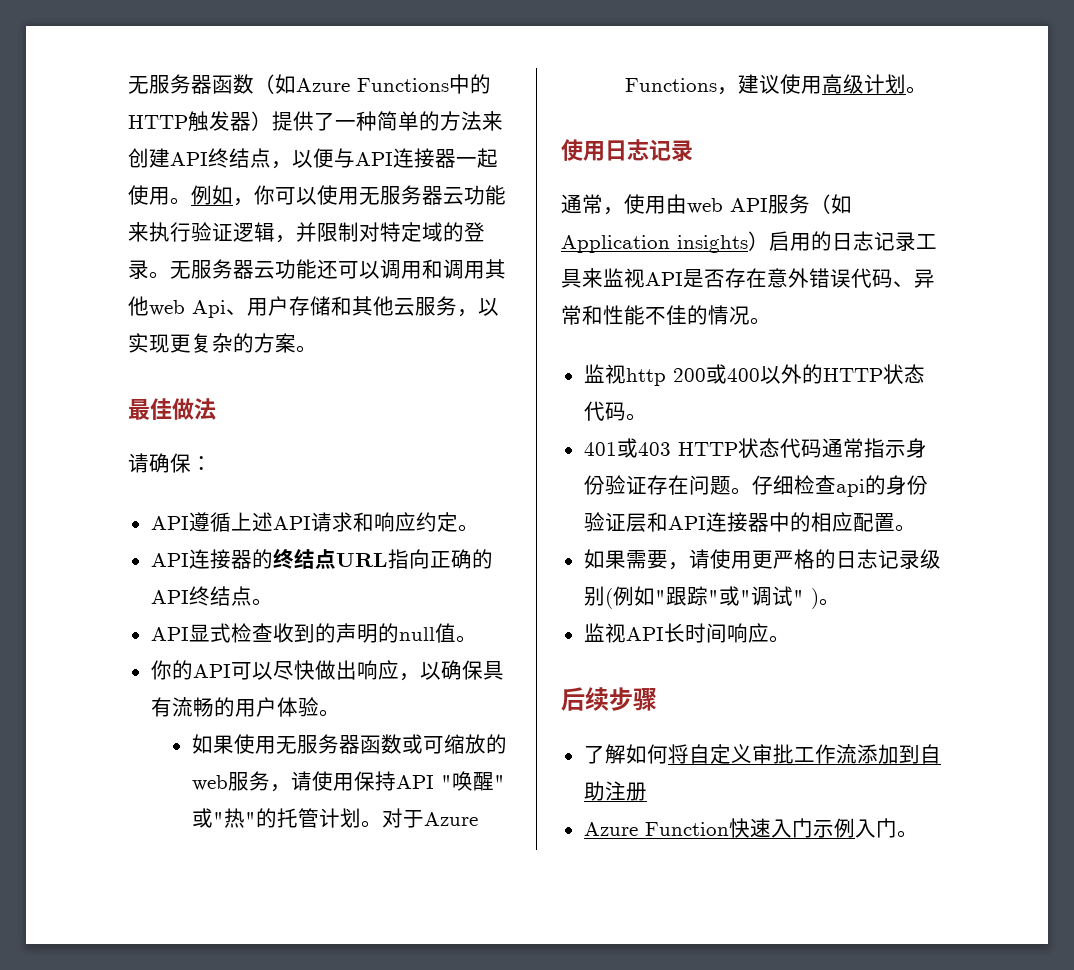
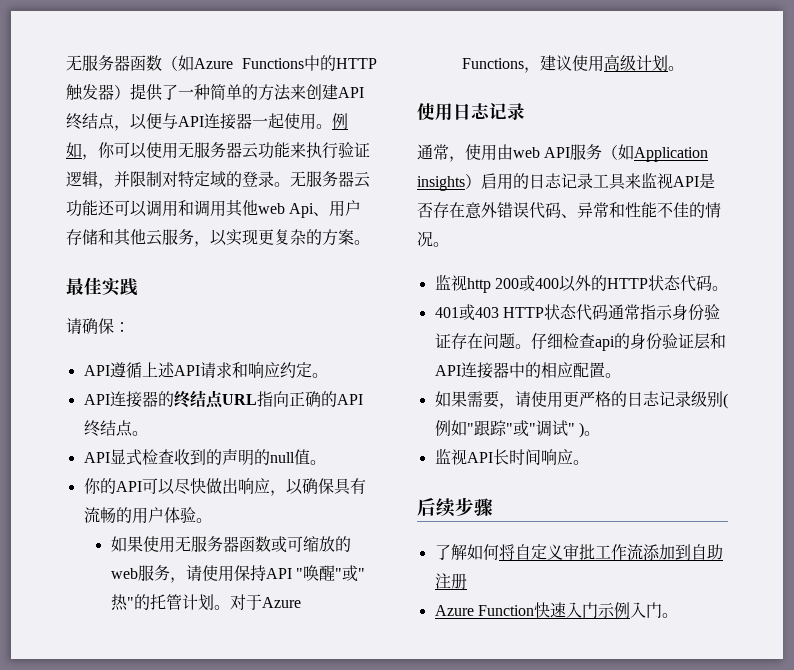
- 最佳做法
+ 最佳实践

